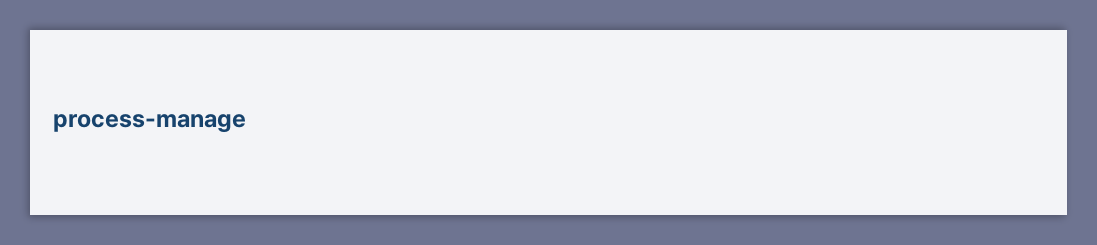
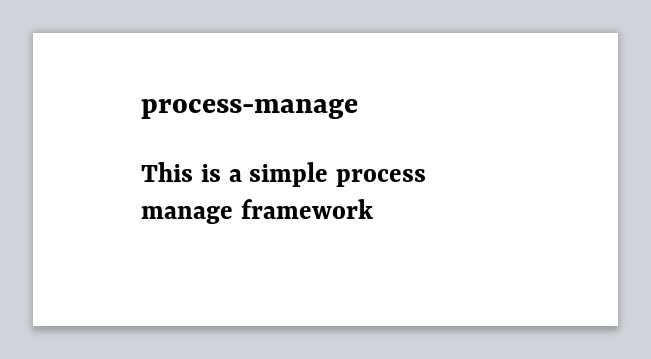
+ This is a simple process manage framework

